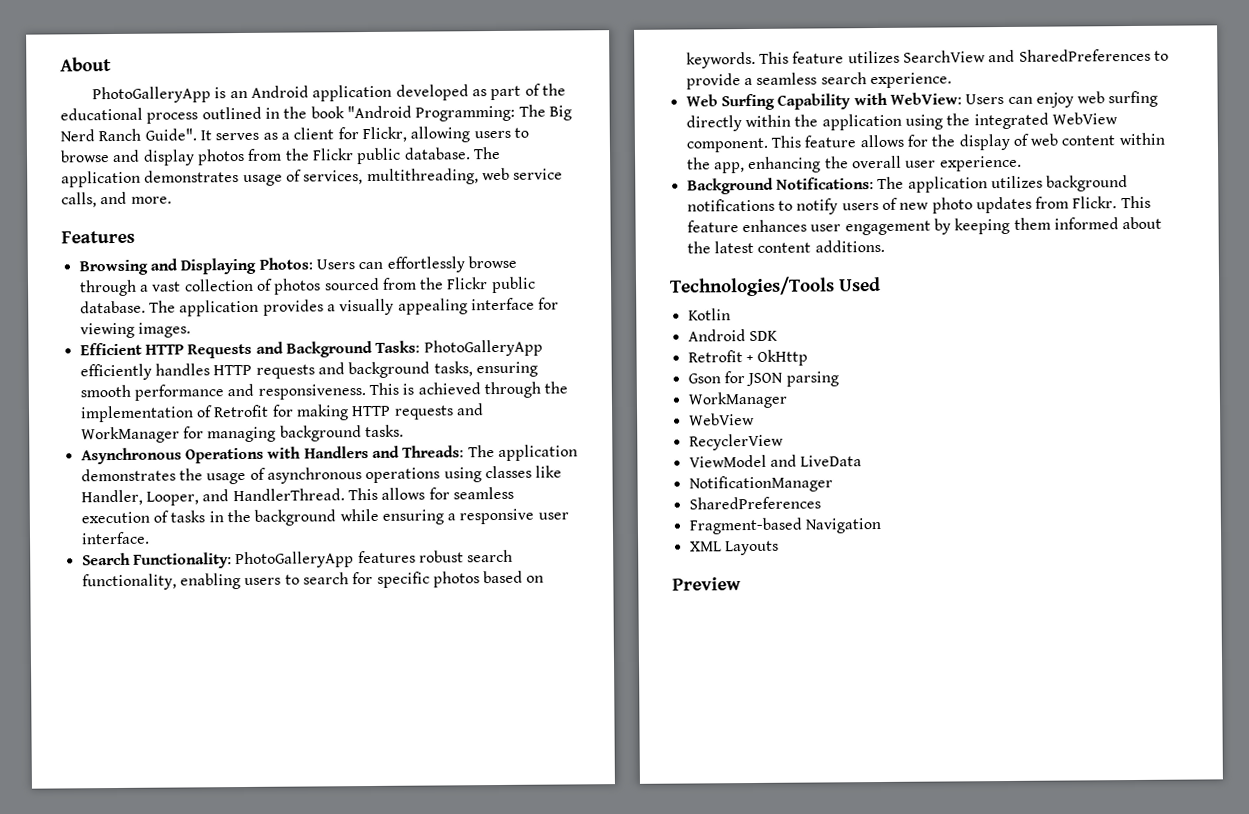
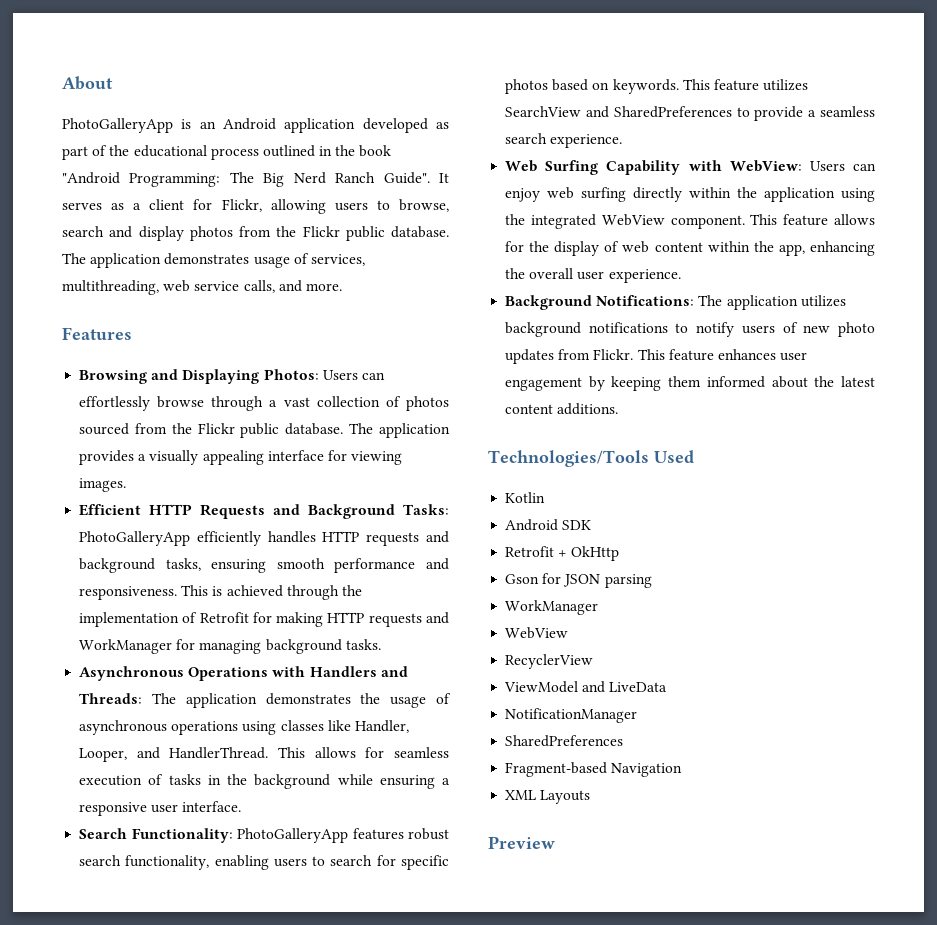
- It serves as a client for Flickr, allowing users to browse and display photos from the Flickr public database.
+ It serves as a client for Flickr, allowing users to browse, search and display photos from the Flickr public database.

